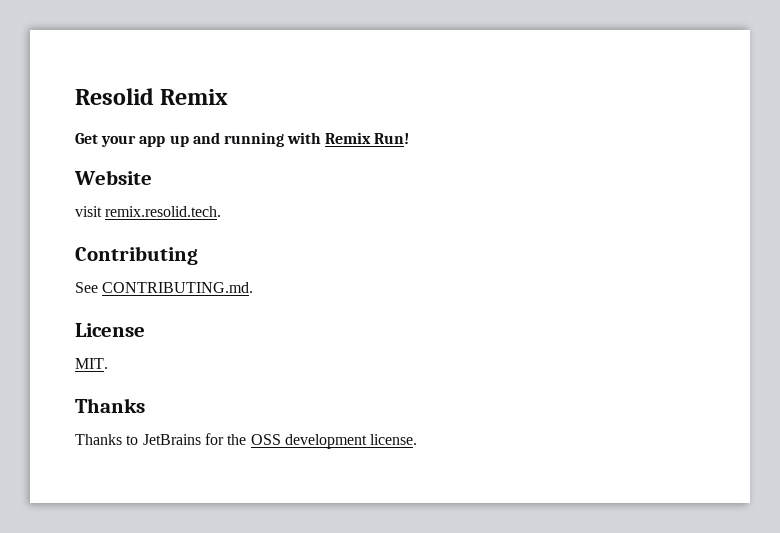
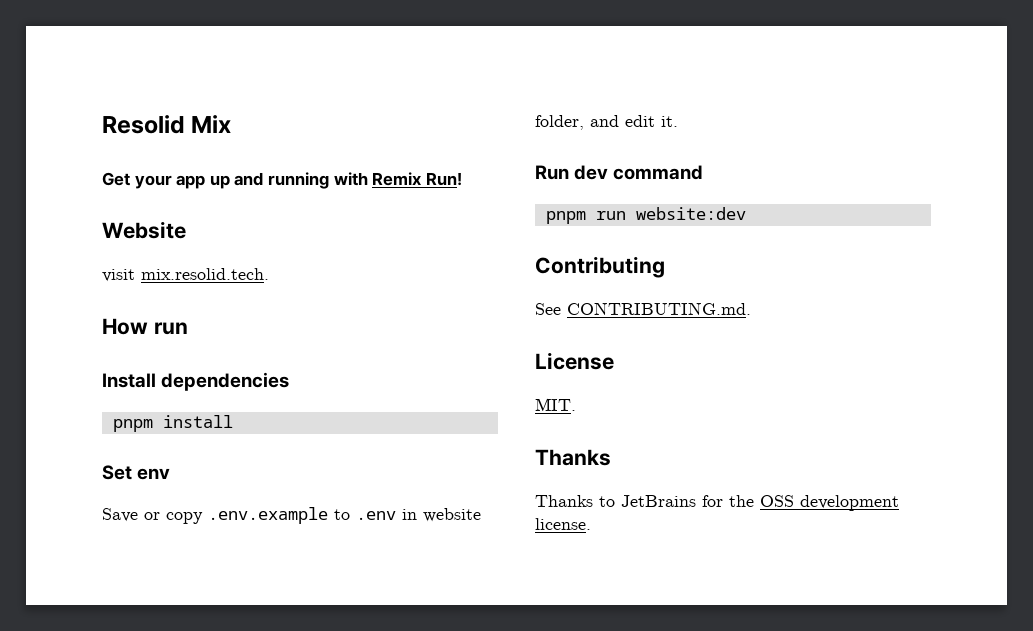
- Resolid Remix
+ Resolid Mix
- visit remix.resolid.tech.
+ visit mix.resolid.tech.
+ How run
+ Install dependencies
+ pnpm install
+ Set env
+ Save or copy .env.example to .env in website folder, and edit it.
+ Run dev command
+ pnpm run website:dev

